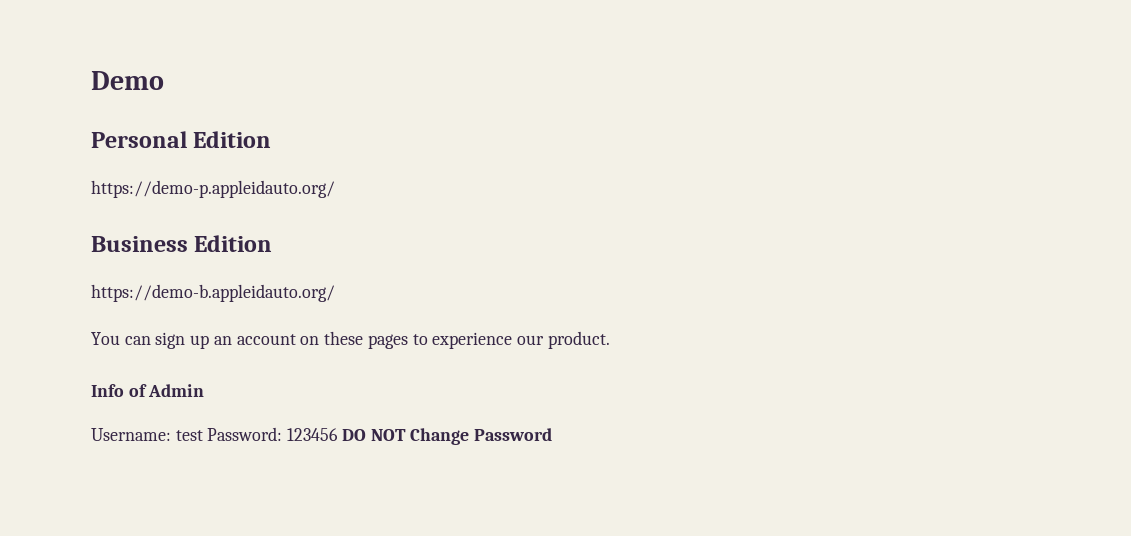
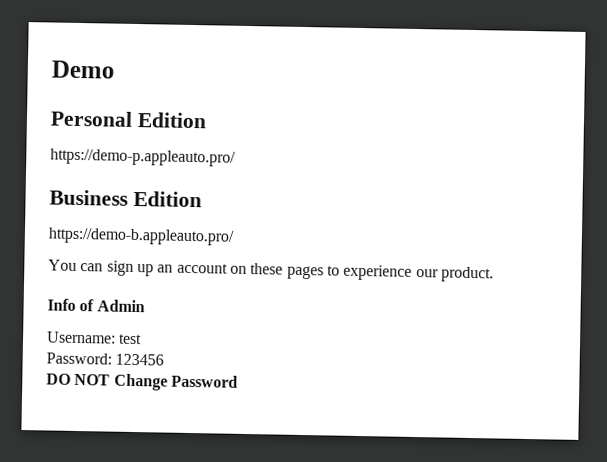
- https://demo-p.appleidauto.org/
+ https://demo-p.appleauto.pro/
- https://demo-b.appleidauto.org/
+ https://demo-b.appleauto.pro/
- Username: test Password: 123456 DO NOT Change Password
+ Username: test
+ Password: 123456
+ DO NOT Change Password

